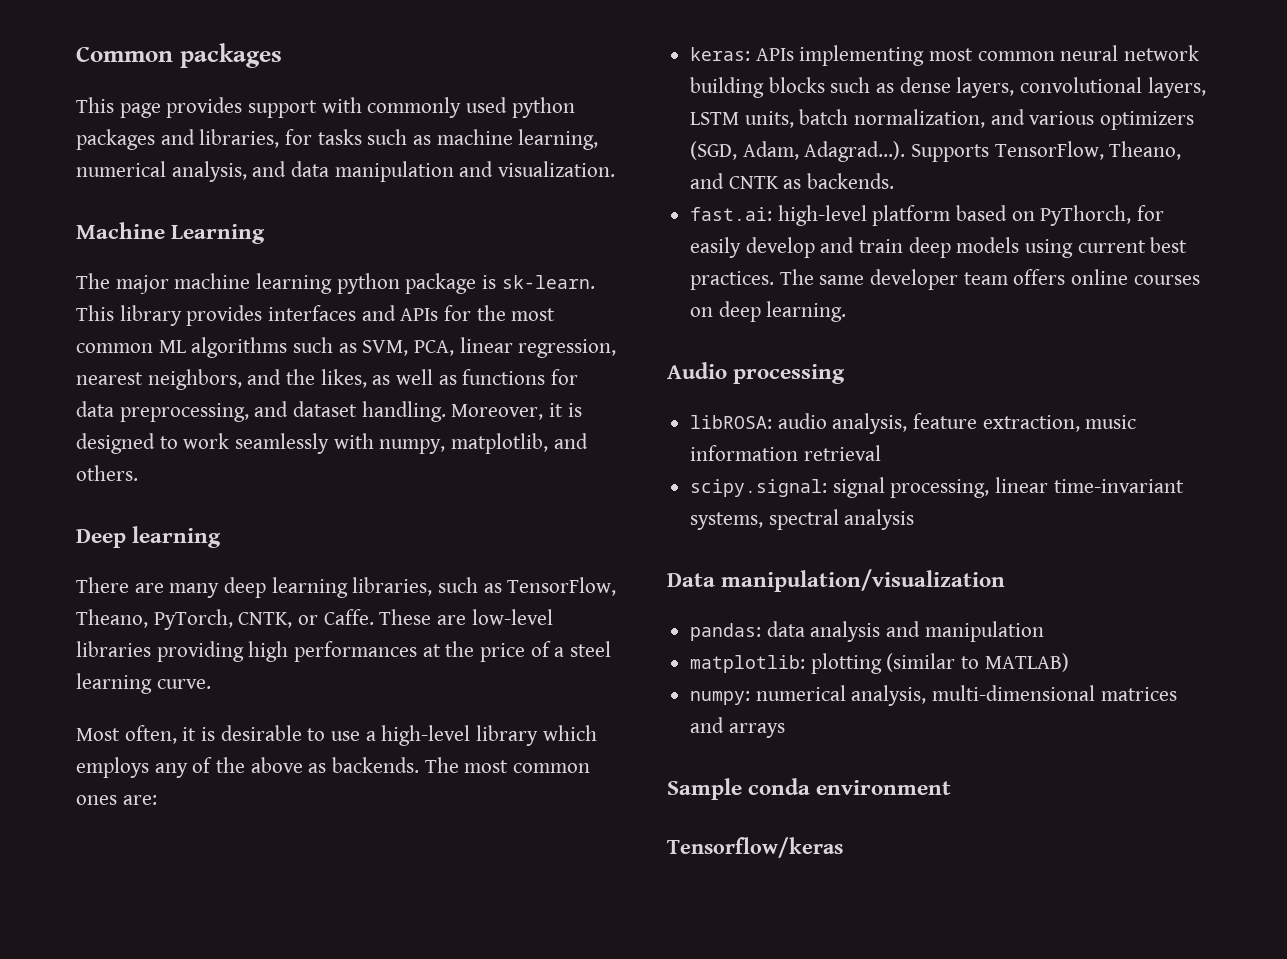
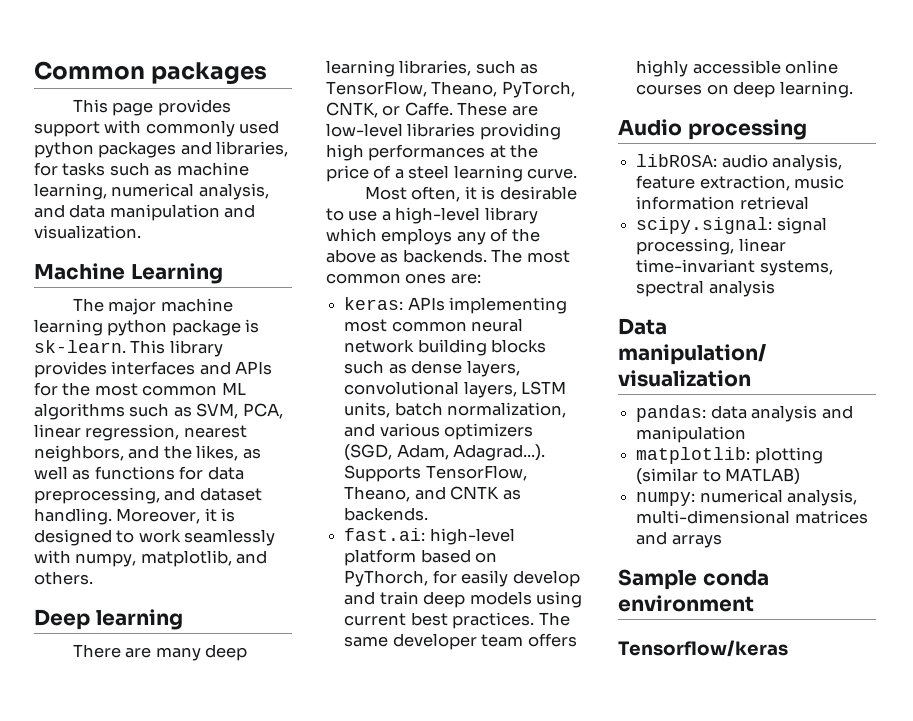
- The same developer team offers online courses on deep learning.
+ The same developer team offers highly accessible online courses on deep learning.

